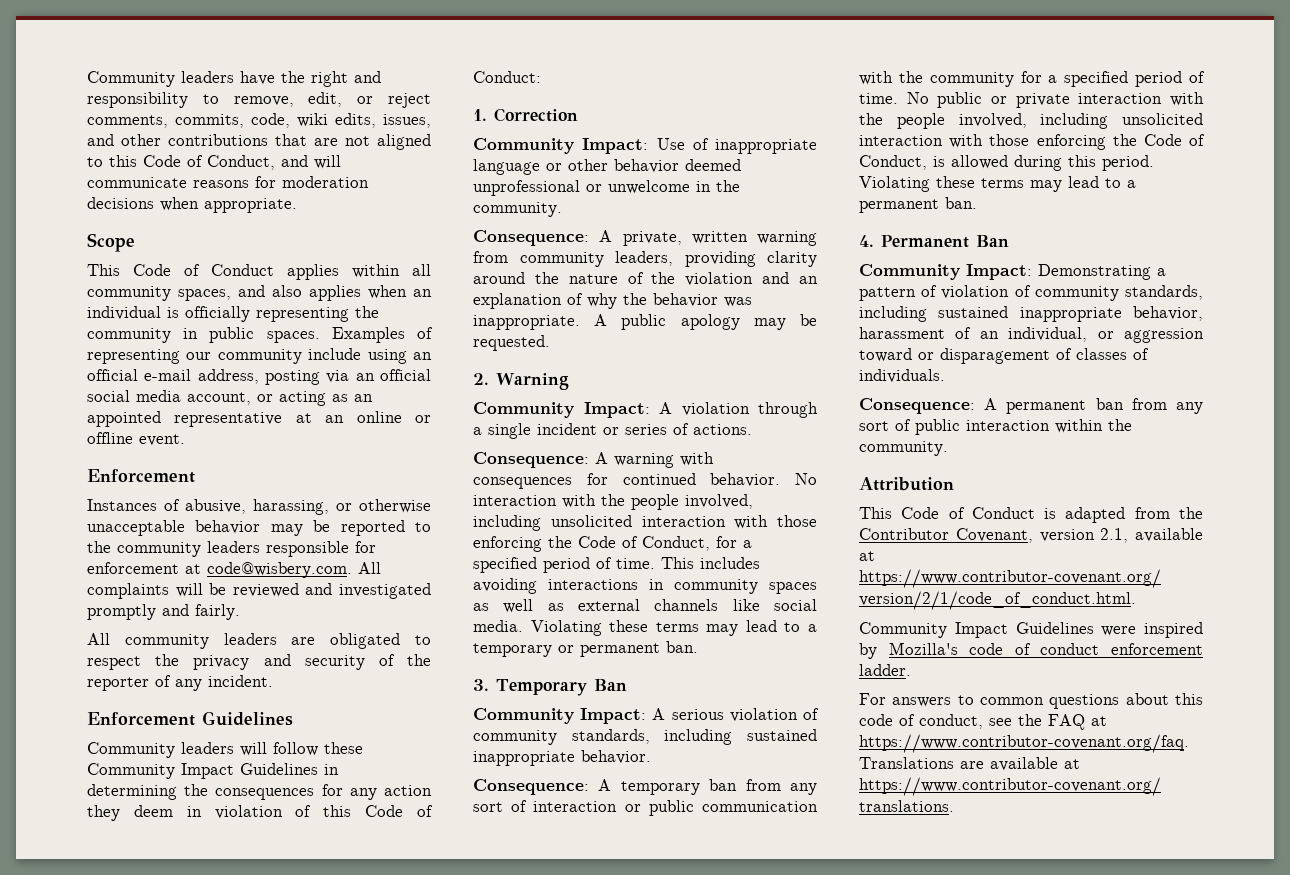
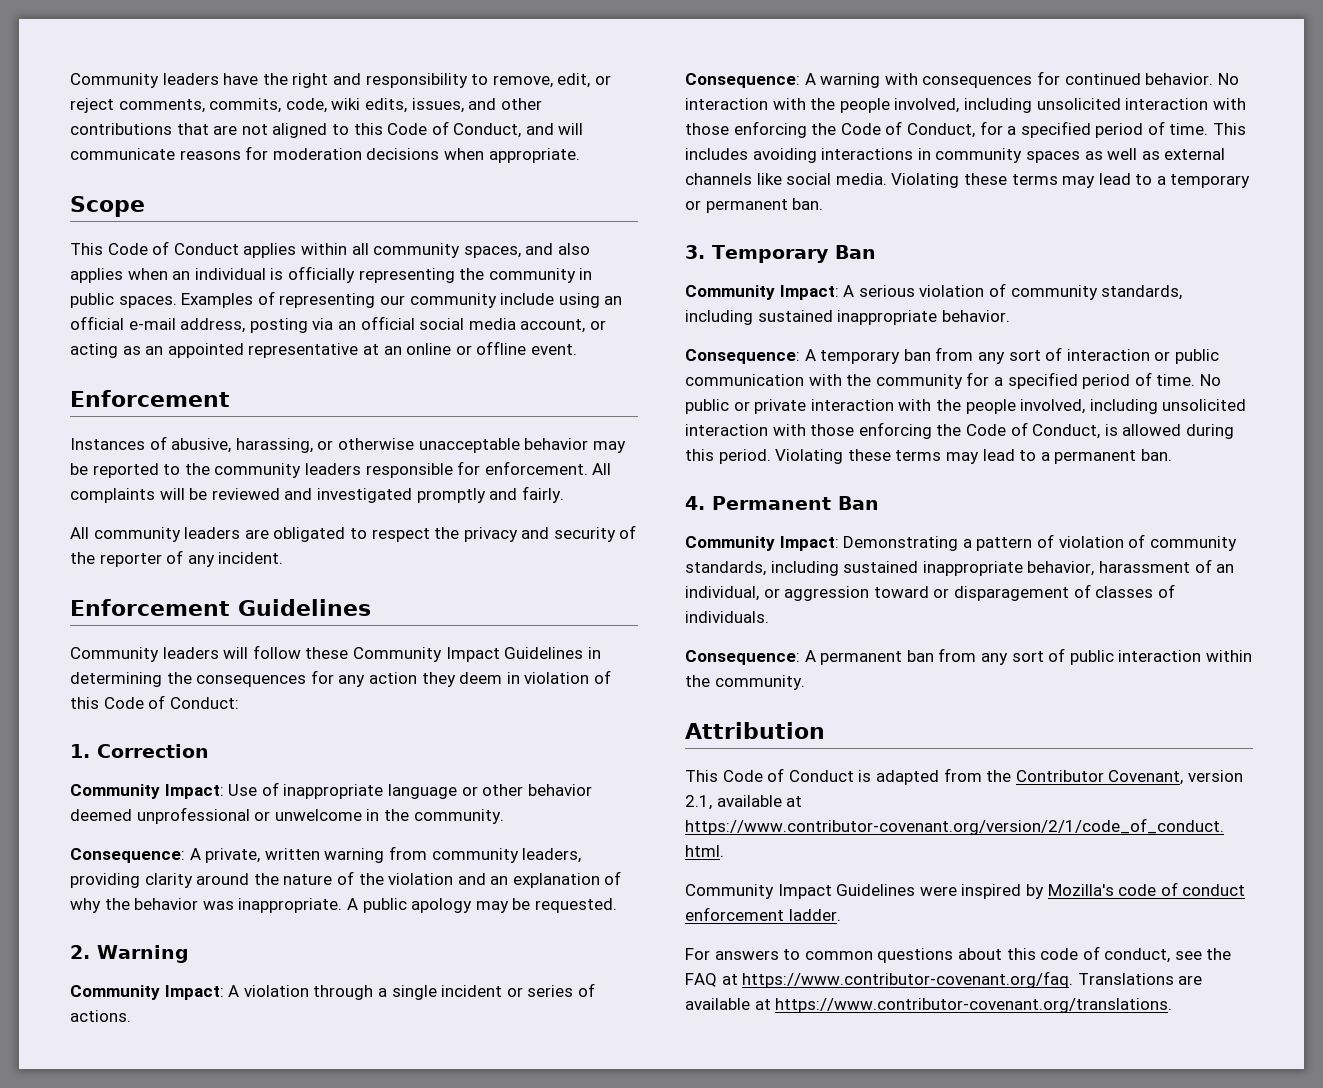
- Instances of abusive, harassing, or otherwise unacceptable behavior may be reported to the community leaders responsible for enforcement at code@wisbery.com. All complaints will be reviewed and investigated promptly and fairly.
+ Instances of abusive, harassing, or otherwise unacceptable behavior may be reported to the community leaders responsible for enforcement. All complaints will be reviewed and investigated promptly and fairly.

